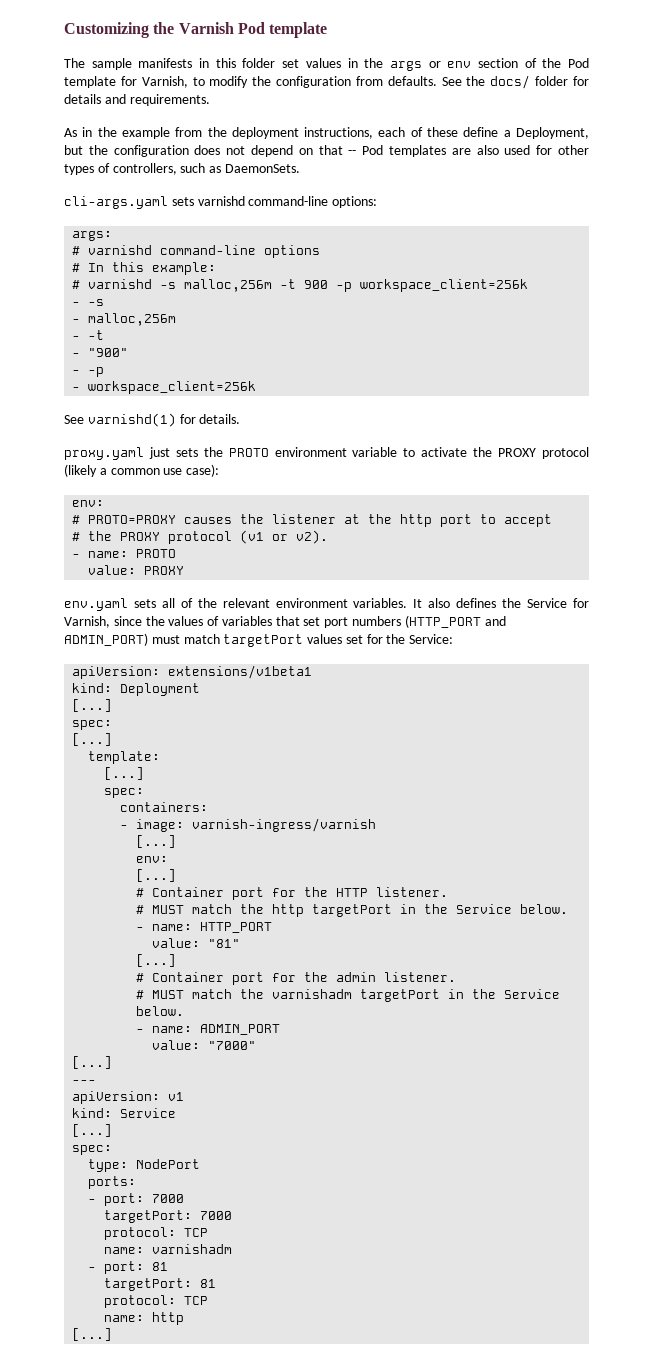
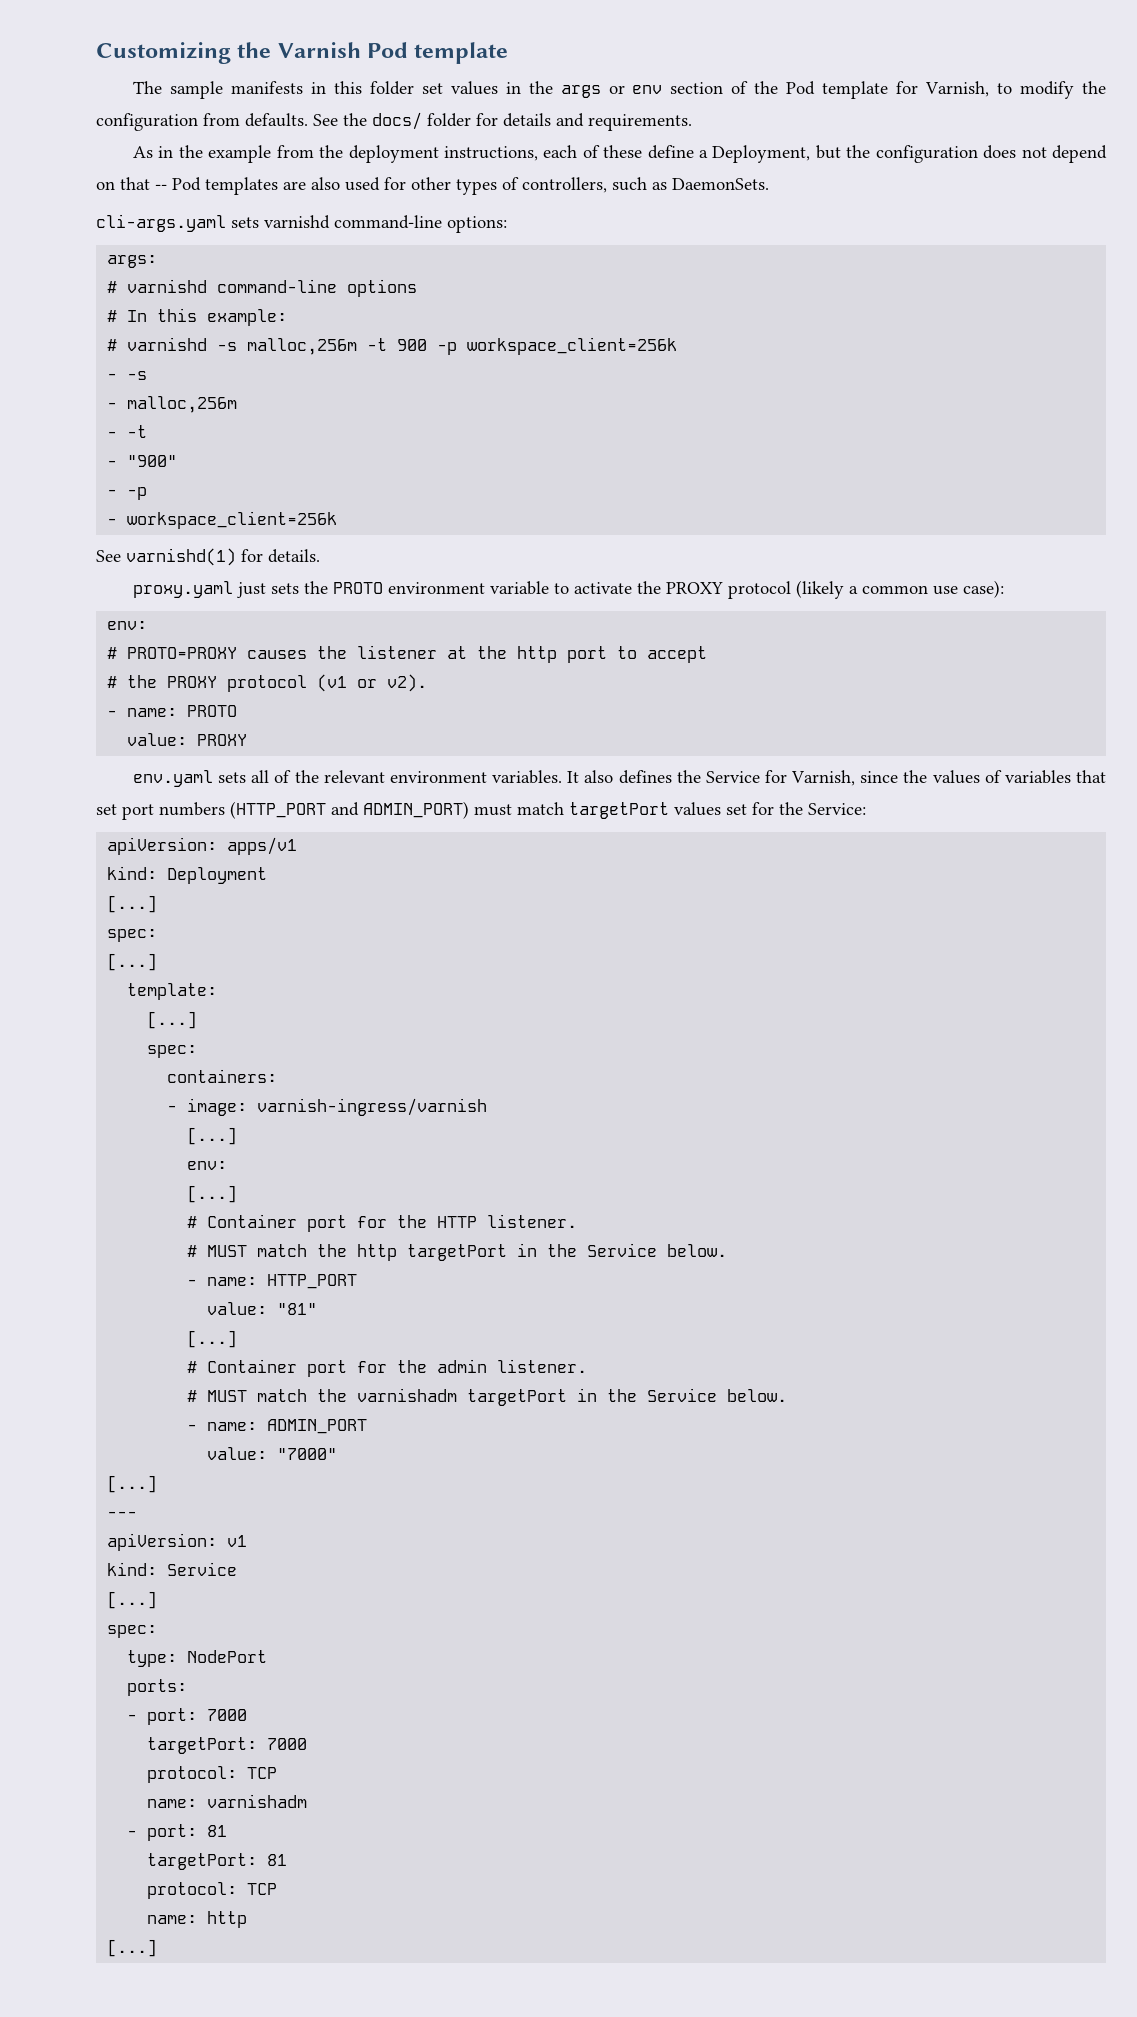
- apiVersion: extensions/v1beta1
+ apiVersion: apps/v1

